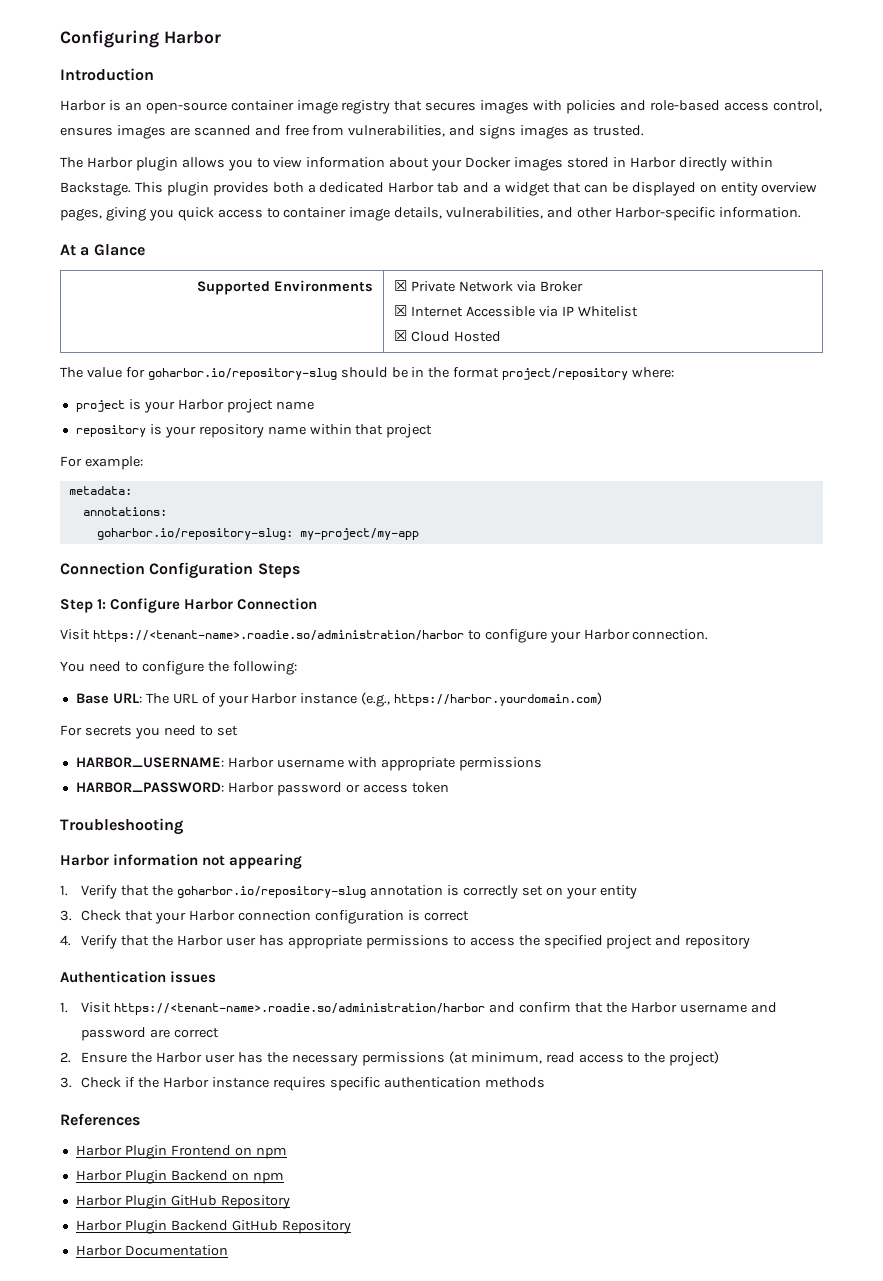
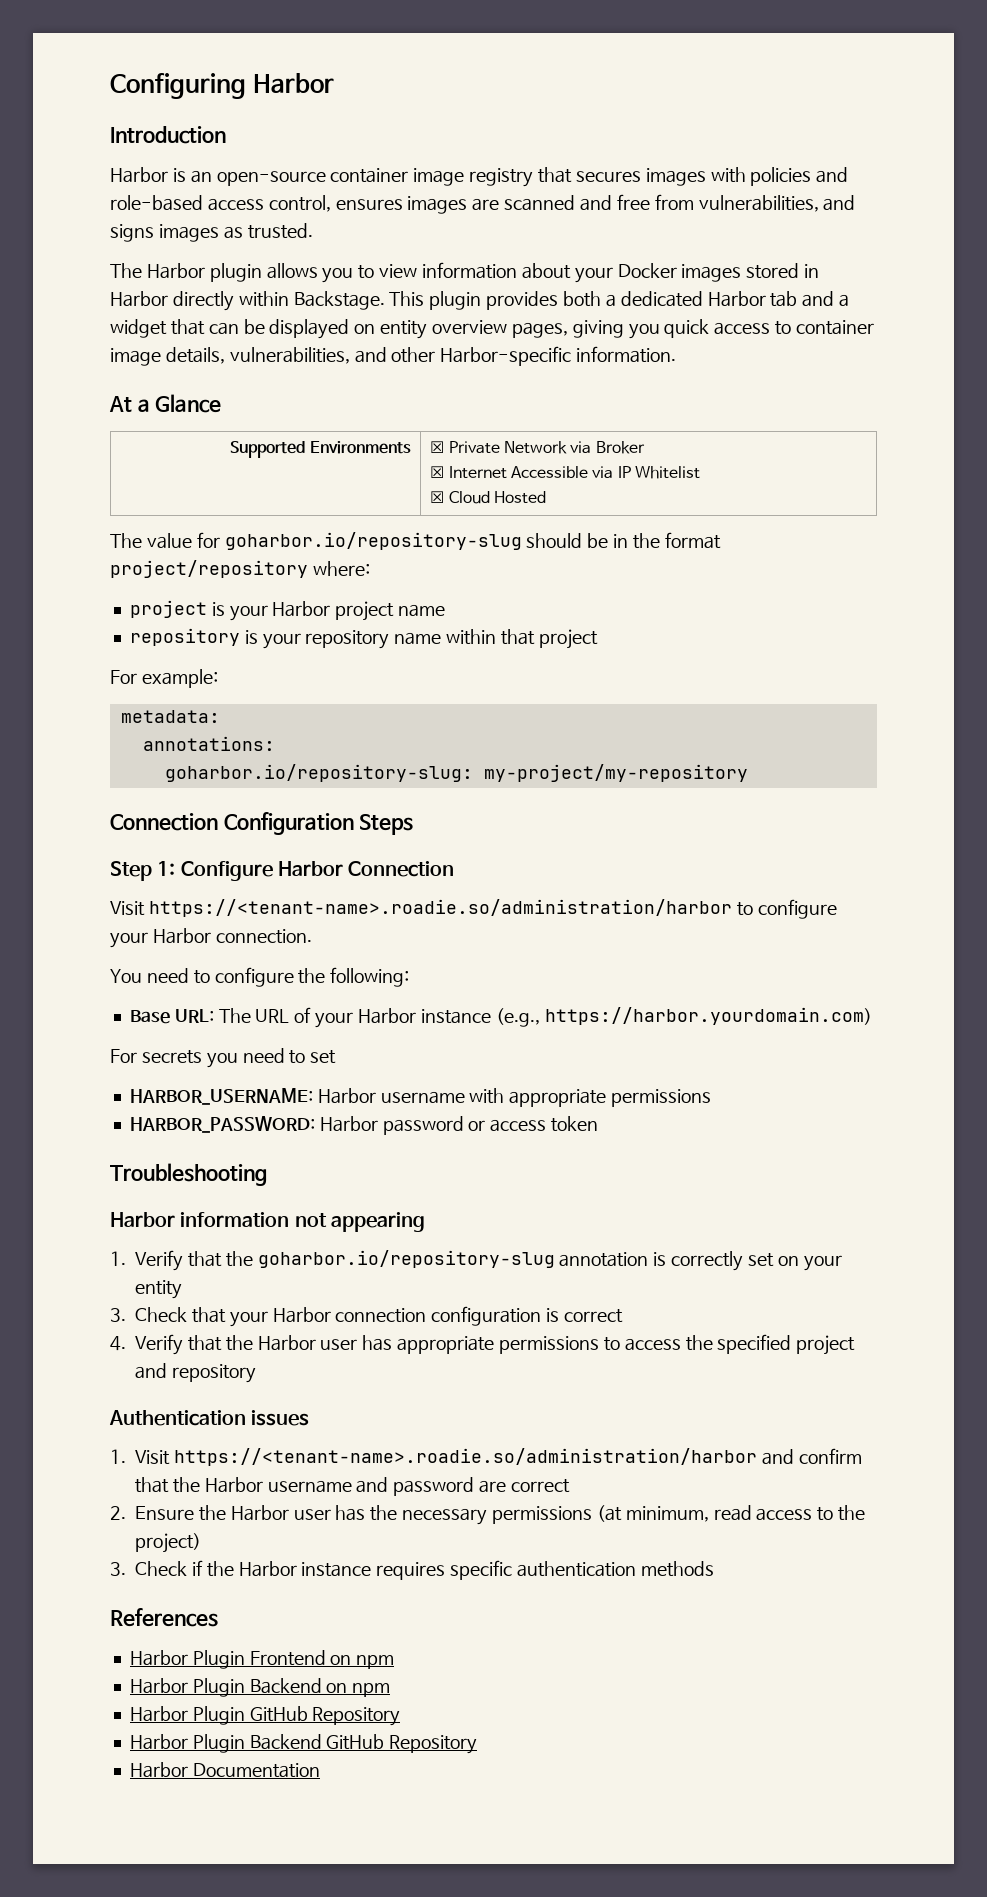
- goharbor.io/repository-slug: my-project/my-app
+ goharbor.io/repository-slug: my-project/my-repository

